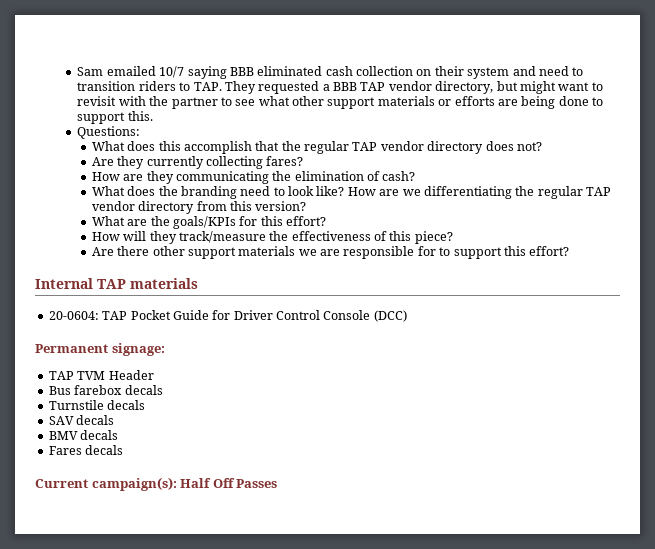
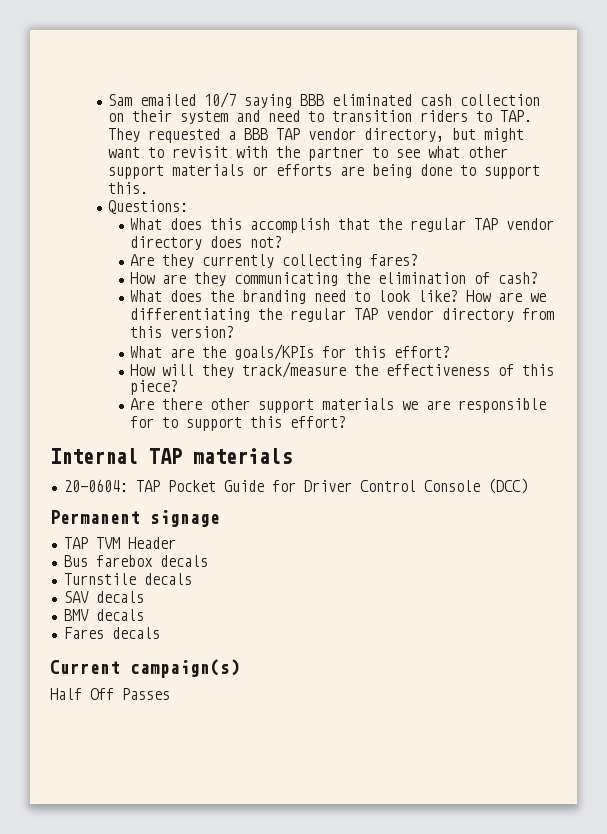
- Permanent signage:
+ Permanent signage
- Current campaign(s): Half Off Passes
+ Current campaign(s)
+ Half Off Passes

